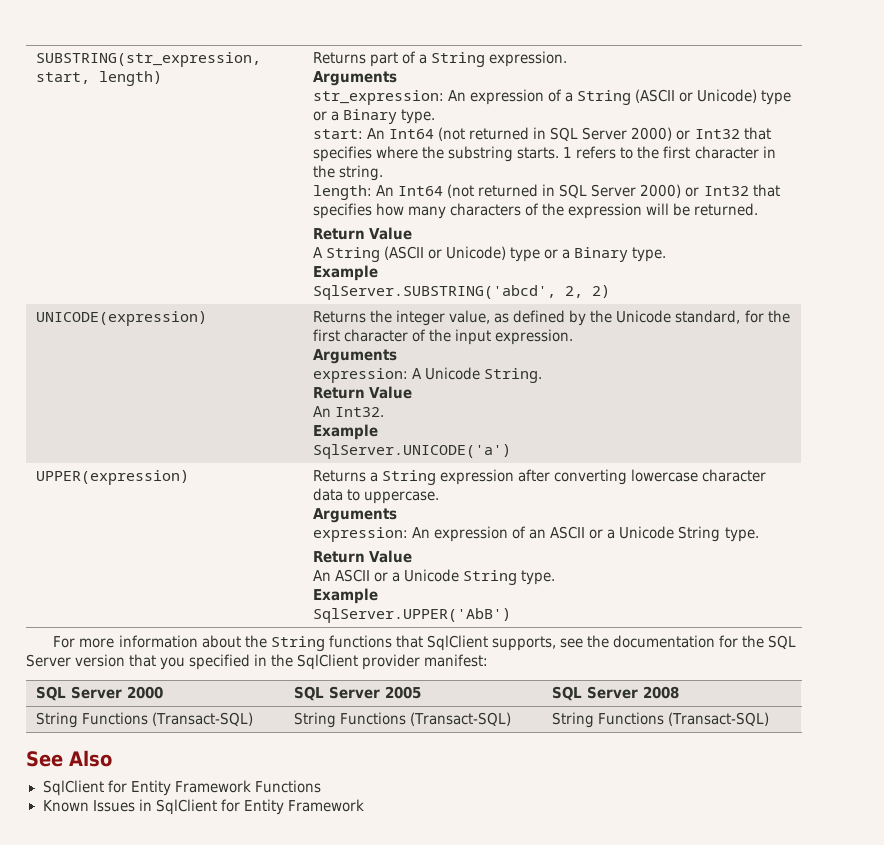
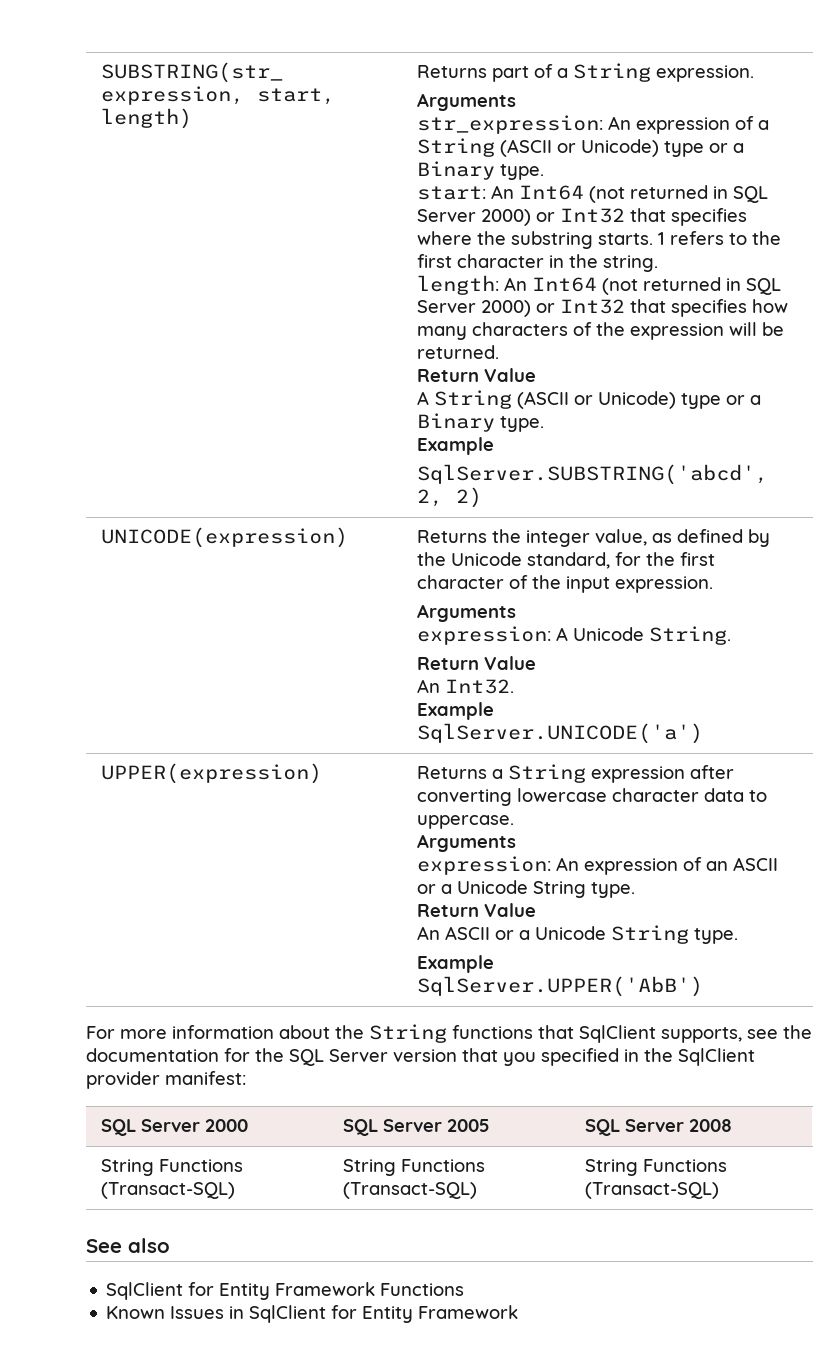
- See Also
+ See also

